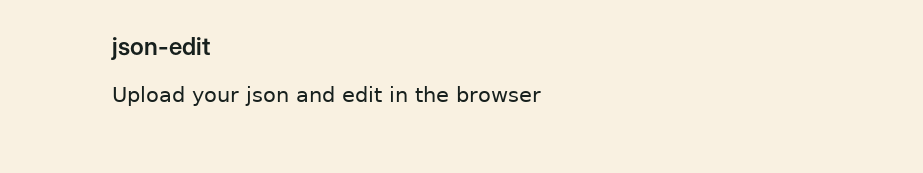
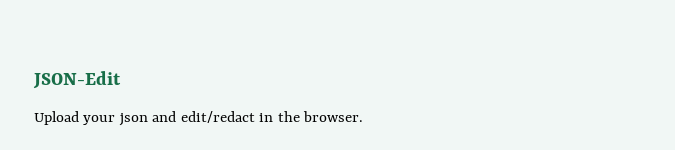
- json-edit
+ JSON-Edit
- Upload your json and edit in the browser
+ Upload your json and edit/redact in the browser.

